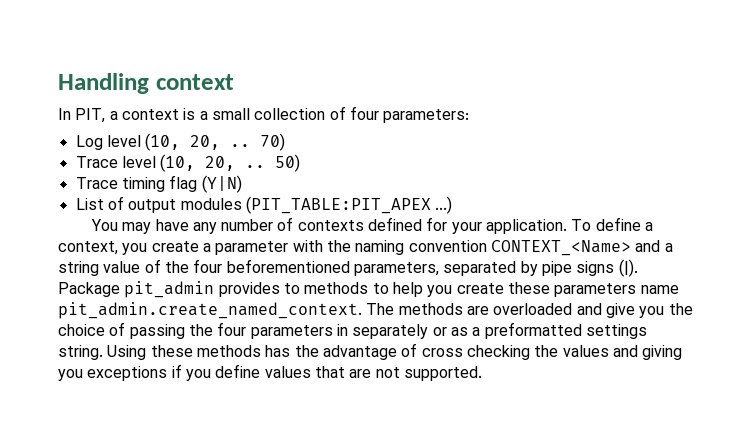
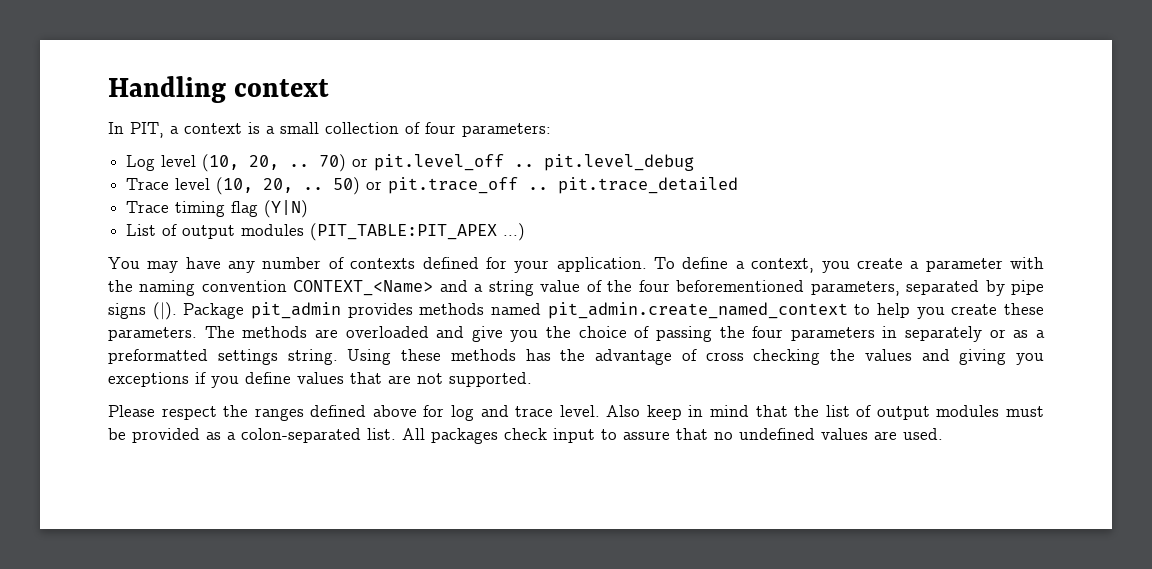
- 70)
+ 70) or pit.level_off .. pit.level_debug
- 50)
+ 50) or pit.trace_off .. pit.trace_detailed
- Package pit_admin provides to methods to help you create these parameters name pit_admin.create_named_context. The methods are overloaded and give you the choice of passing the four parameters in separately or as a preformatted settings string.
+ Package pit_admin provides methods named pit_admin.create_named_context to help you create these parameters. The methods are overloaded and give you the choice of passing the four parameters in separately or as a preformatted settings string.
+ Please respect the ranges defined above for log and trace level. Also keep in mind that the list of output modules must be provided as a colon-separated list. All packages check input to assure that no undefined values are used.

